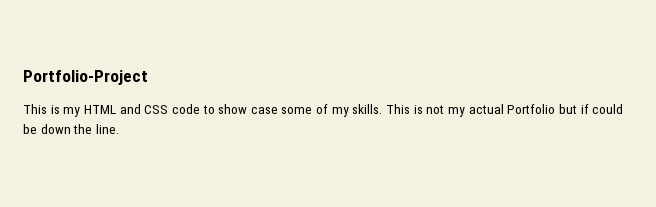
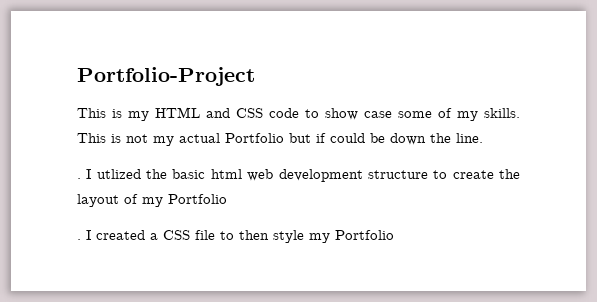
+ . I utlized the basic html web development structure to create the layout of my Portfolio
+ . I created a CSS file to then style my Portfolio

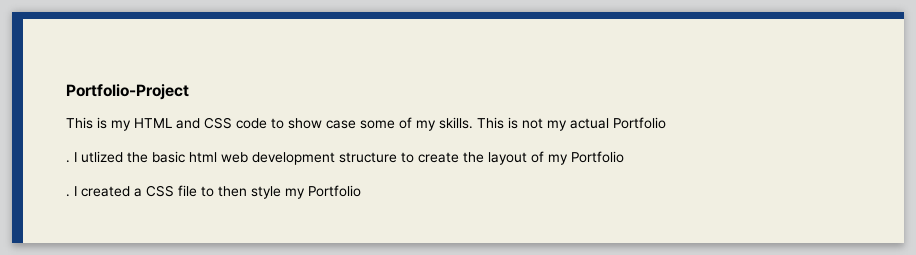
- This is not my actual Portfolio but if could be down the line.
+ This is not my actual Portfolio

